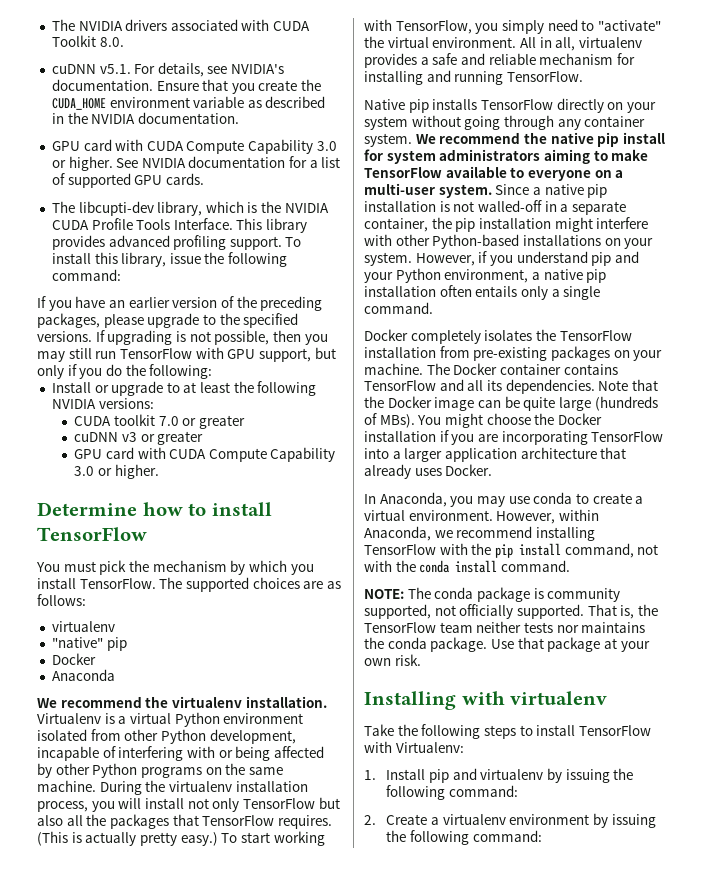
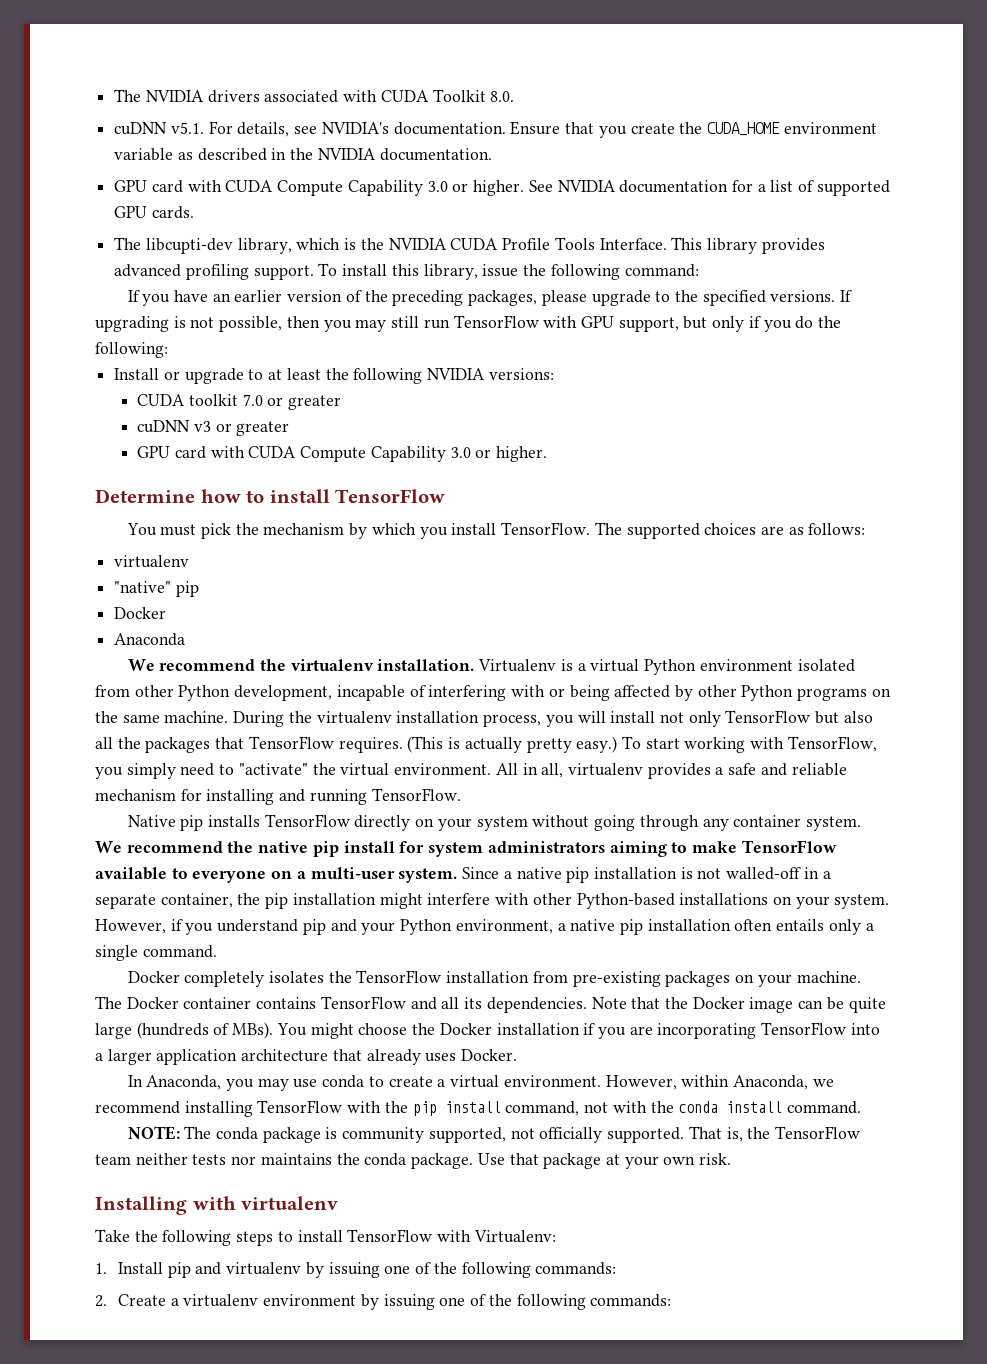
- 1. Install pip and virtualenv by issuing the following command:
+ 1. Install pip and virtualenv by issuing one of the following commands:
- 2. Create a virtualenv environment by issuing the following command:
+ 2. Create a virtualenv environment by issuing one of the following commands:

